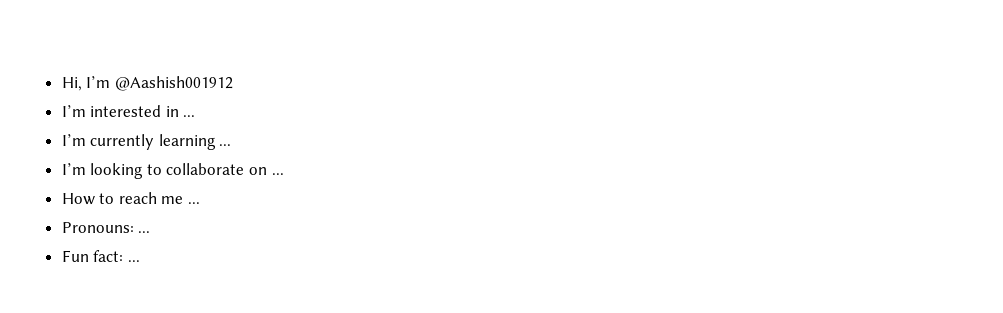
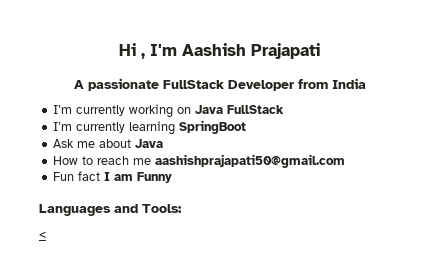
- Hi, I’m @Aashish001912
- I’m interested in ...
- I’m currently learning ...
- I’m looking to collaborate on ...
- How to reach me ...
- Pronouns: ...
- Fun fact: ...
+ Hi , I'm Aashish Prajapati
+ A passionate FullStack Developer from India
+ I’m currently working on Java FullStack
+ I’m currently learning SpringBoot
+ Ask me about Java
+ How to reach me aashishprajapati50@gmail.com
+ Fun fact I am Funny
+ Languages and Tools:
+ <

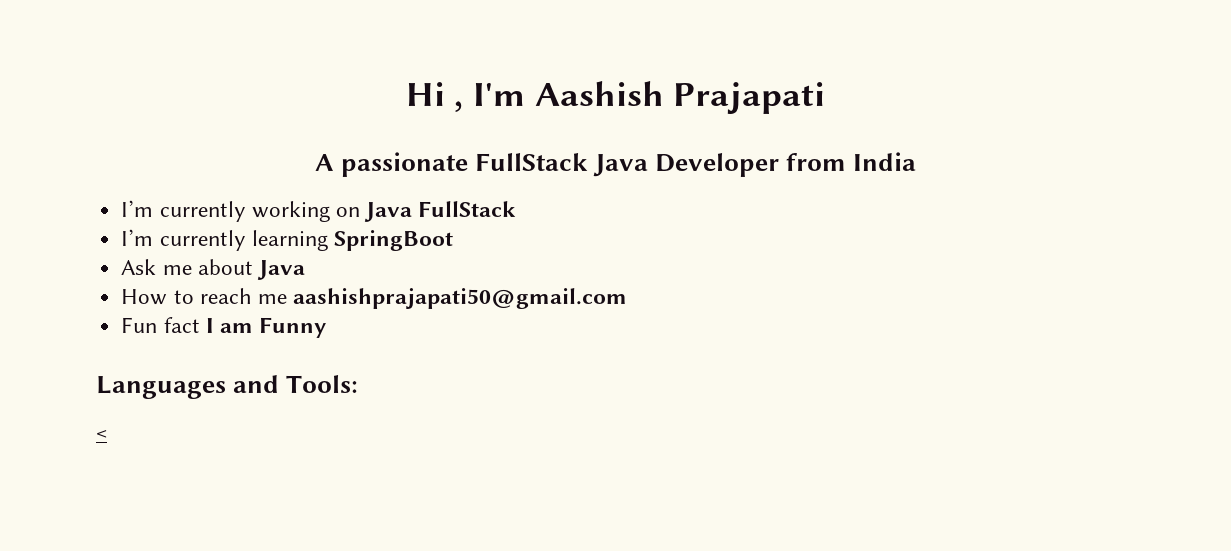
- A passionate FullStack Developer from India
+ A passionate FullStack Java Developer from India

